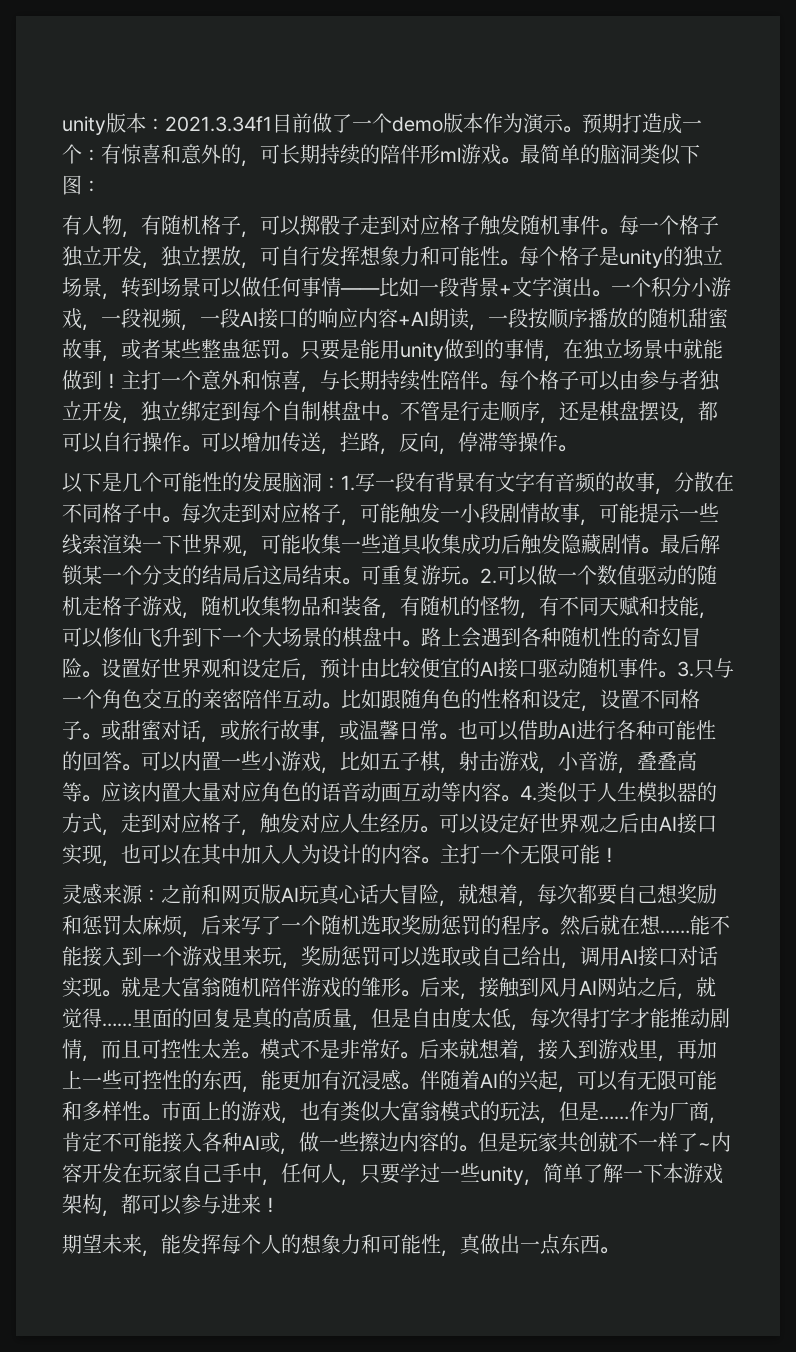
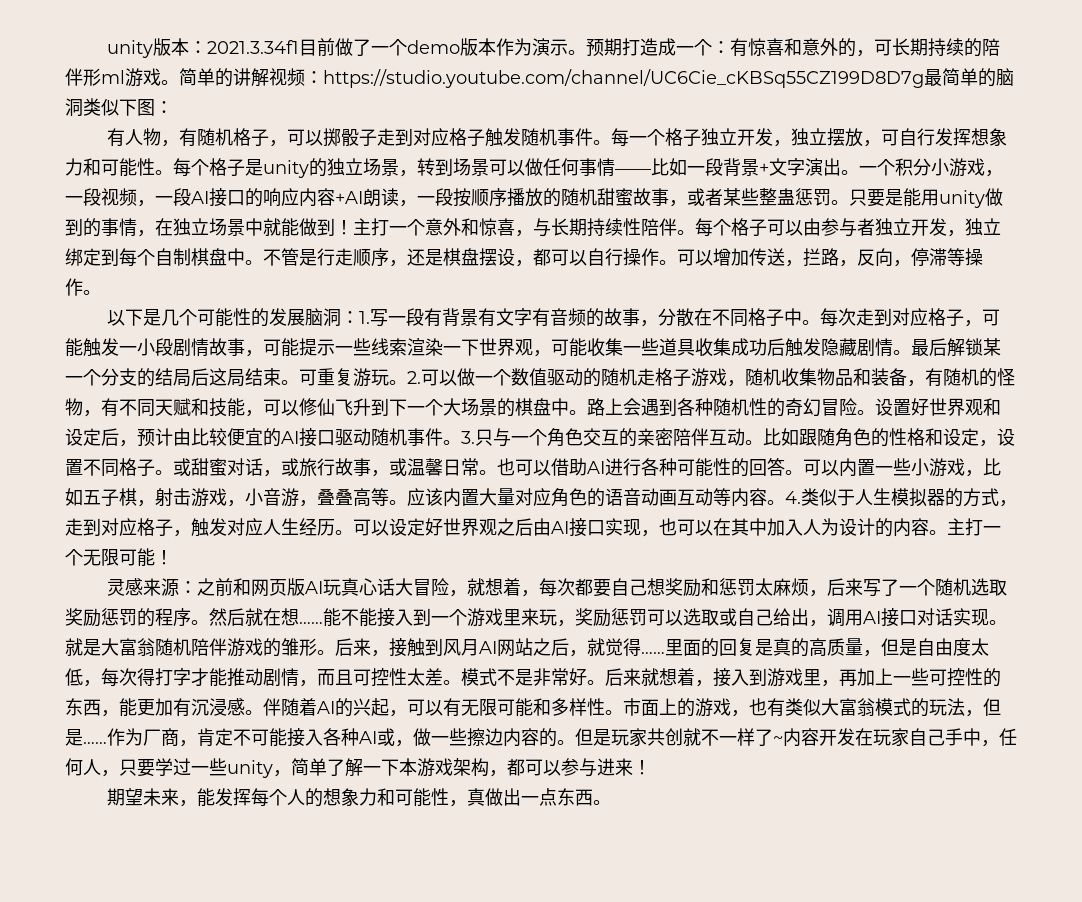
- 最简单的脑洞类似下图：
+ 简单的讲解视频：https://studio.youtube.com/channel/UC6Cie_cKBSq55CZ199D8D7g最简单的脑洞类似下图：

